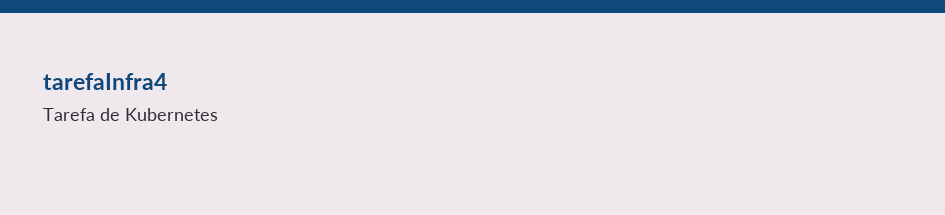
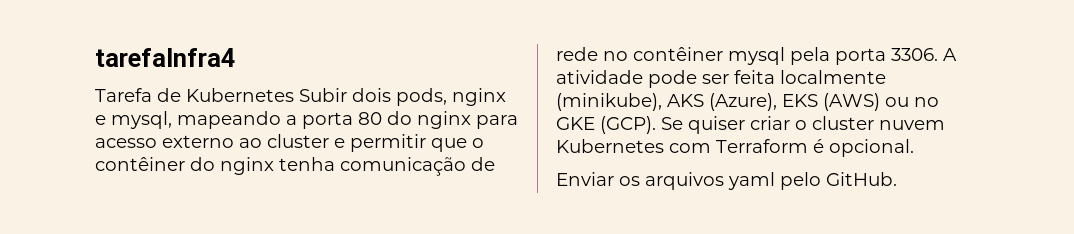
- Tarefa de Kubernetes
+ Tarefa de Kubernetes Subir dois pods, nginx e mysql, mapeando a porta 80 do nginx para acesso externo ao cluster e permitir que o contêiner do nginx tenha comunicação de rede no contêiner mysql pela porta 3306. A atividade pode ser feita localmente (minikube), AKS (Azure), EKS (AWS) ou no GKE (GCP). Se quiser criar o cluster nuvem Kubernetes com Terraform é opcional.
+ Enviar os arquivos yaml pelo GitHub.

